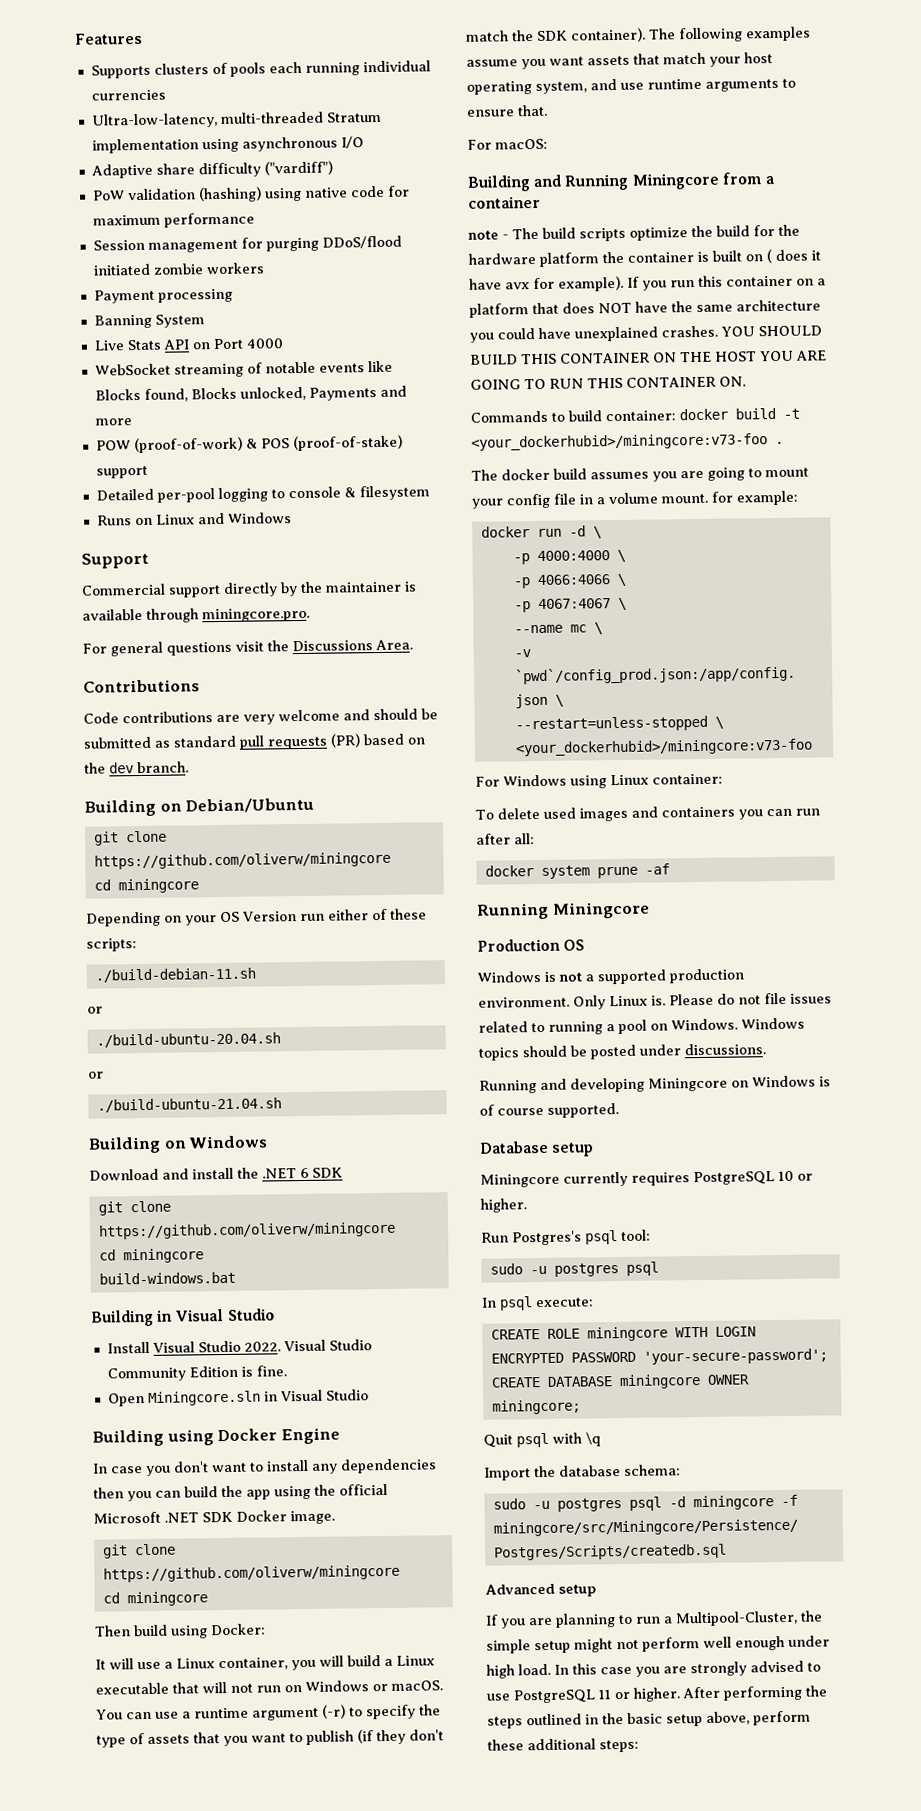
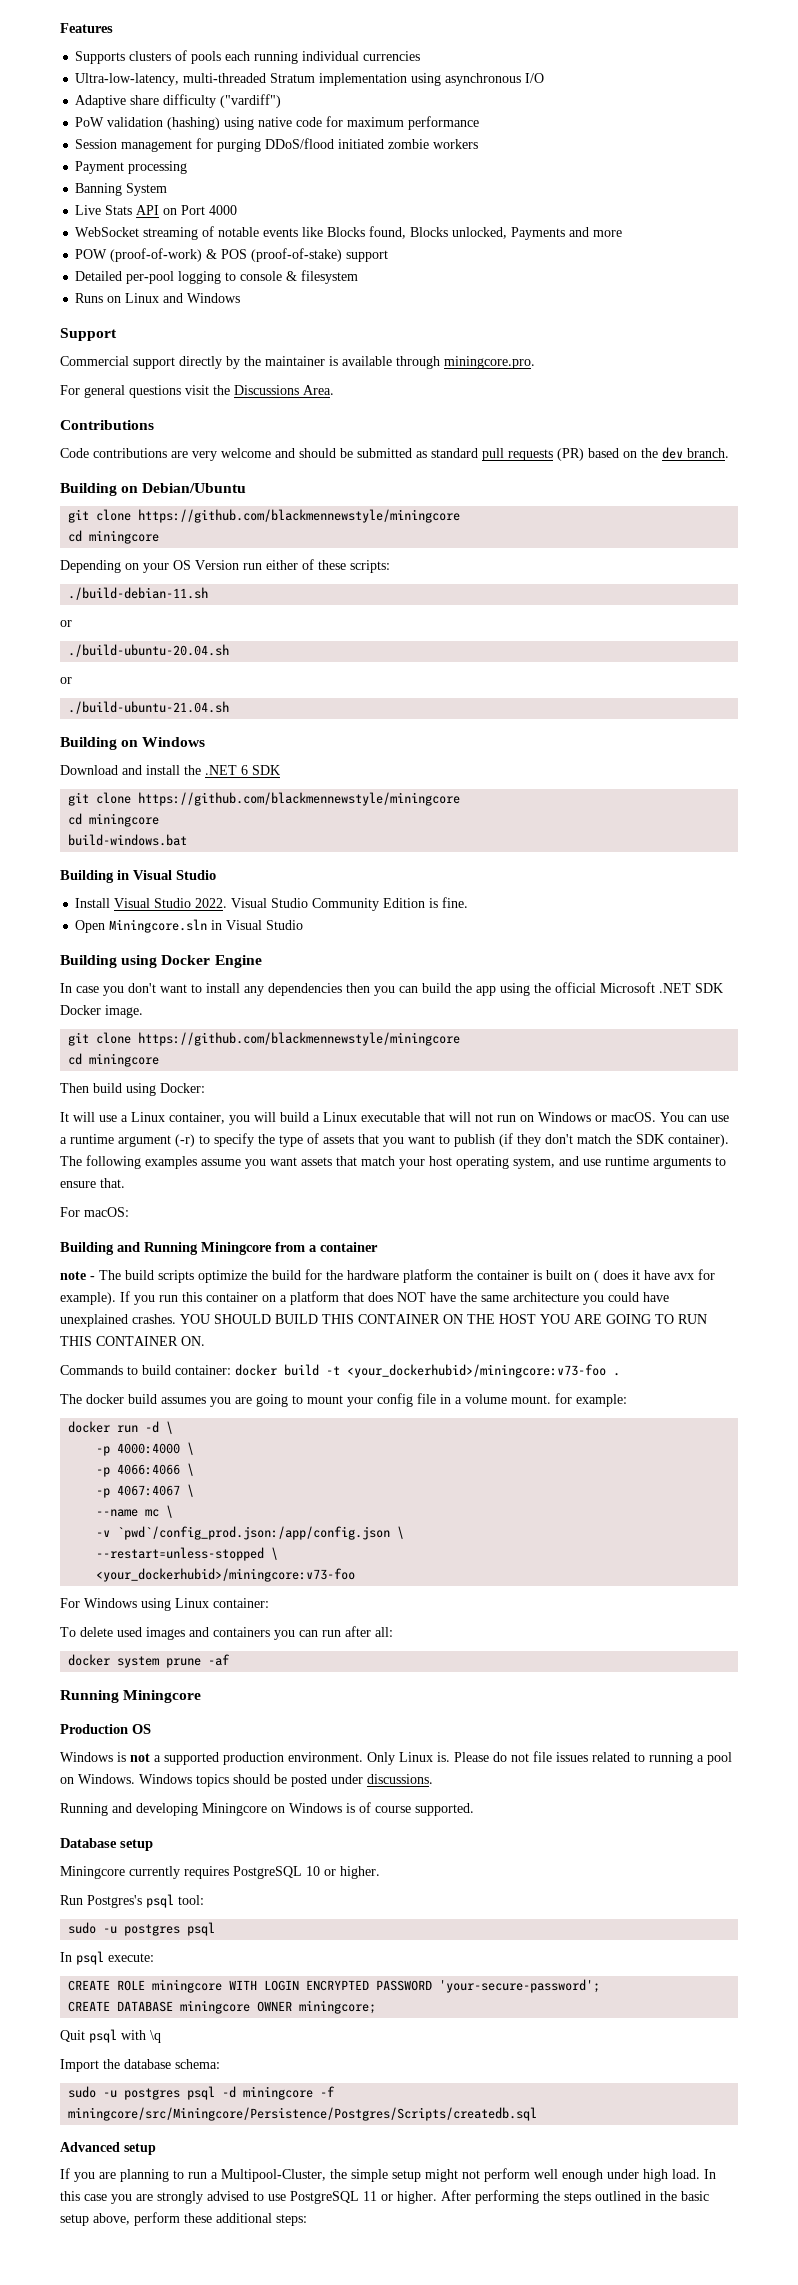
  Building on Debian/Ubuntu
- git clone https://github.com/oliverw/miningcore
+ git clone https://github.com/blackmennewstyle/miningcore
  Download and install the .NET 6 SDK
- git clone https://github.com/oliverw/miningcore
+ git clone https://github.com/blackmennewstyle/miningcore
  In case you don't want to install any dependencies then you can build the app using the official Microsoft .NET SDK Docker image.
- git clone https://github.com/oliverw/miningcore
+ git clone https://github.com/blackmennewstyle/miningcore

